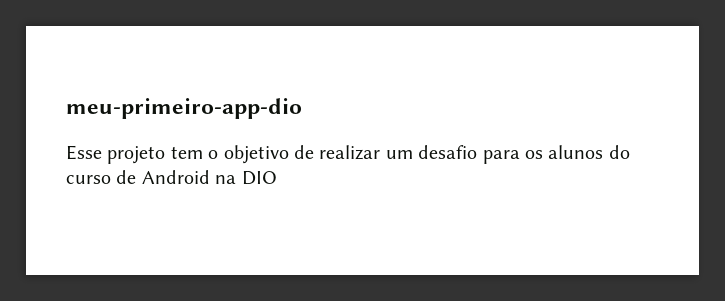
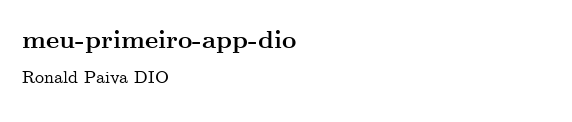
- Esse projeto tem o objetivo de realizar um desafio para os alunos do curso de Android na DIO
+ Ronald Paiva DIO

